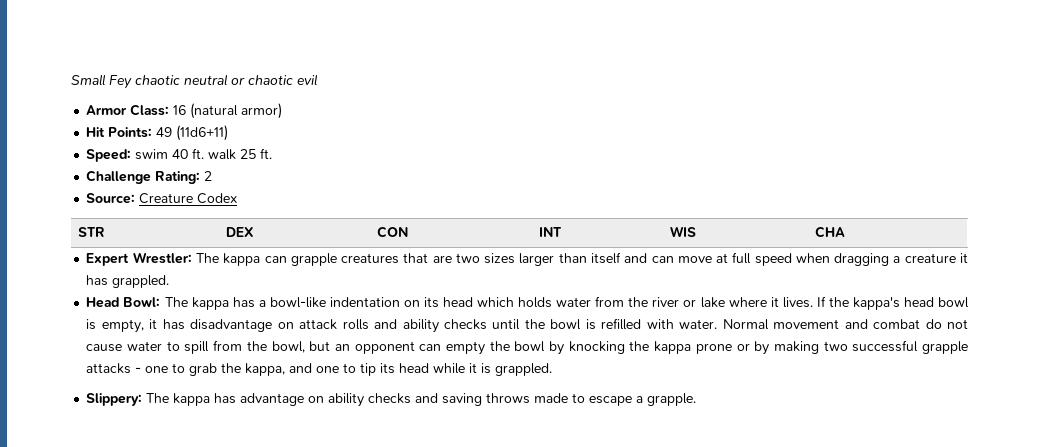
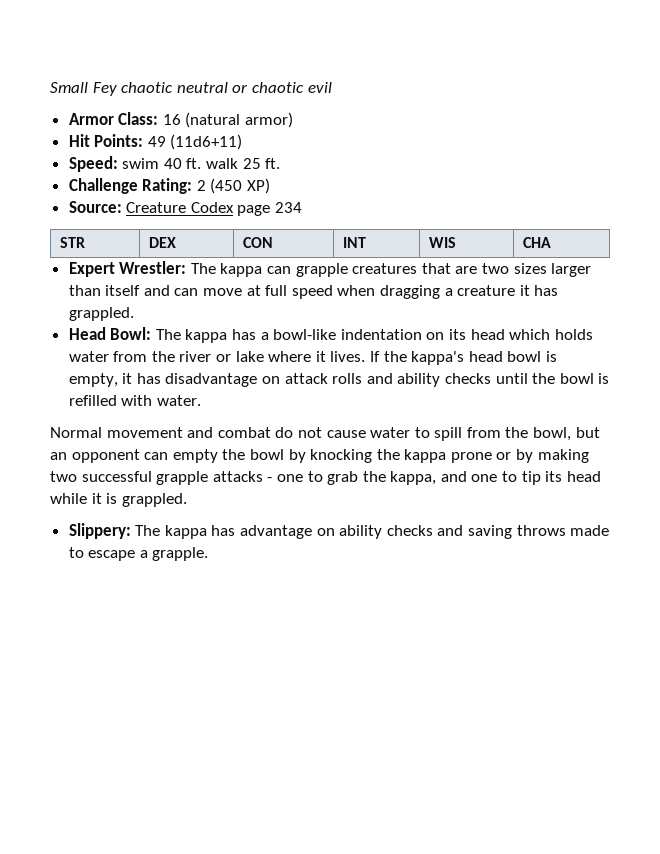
- Challenge Rating: 2
+ Challenge Rating: 2 (450 XP)
- Source: Creature Codex
+ Source: Creature Codex page 234
- If the kappa's head bowl is empty, it has disadvantage on attack rolls and ability checks until the bowl is refilled with water. Normal movement and combat do not cause water to spill from the bowl, but an opponent can empty the bowl by knocking the kappa prone or by making two successful grapple attacks - one to grab the kappa, and one to tip its head while it is grappled.
+ If the kappa's head bowl is empty, it has disadvantage on attack rolls and ability checks until the bowl is refilled with water.
+ Normal movement and combat do not cause water to spill from the bowl, but an opponent can empty the bowl by knocking the kappa prone or by making two successful grapple attacks - one to grab the kappa, and one to tip its head while it is grappled.

